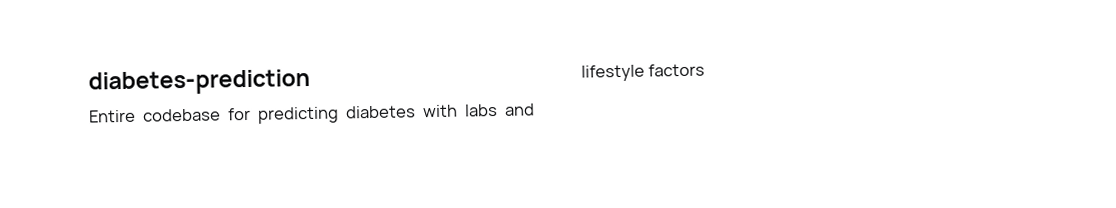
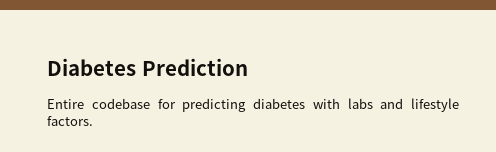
- diabetes-prediction
+ Diabetes Prediction
- Entire codebase for predicting diabetes with labs and lifestyle factors
+ Entire codebase for predicting diabetes with labs and lifestyle factors.

